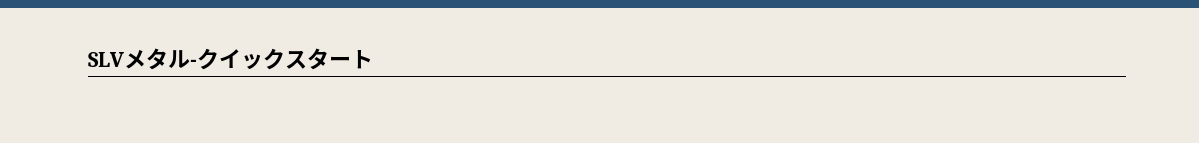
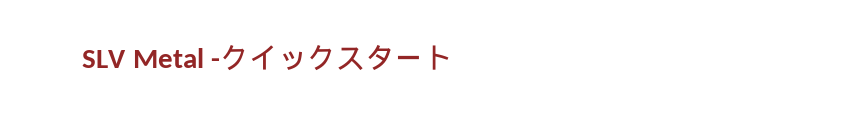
- SLVメタル-クイックスタート
+ SLV Metal -クイックスタート

